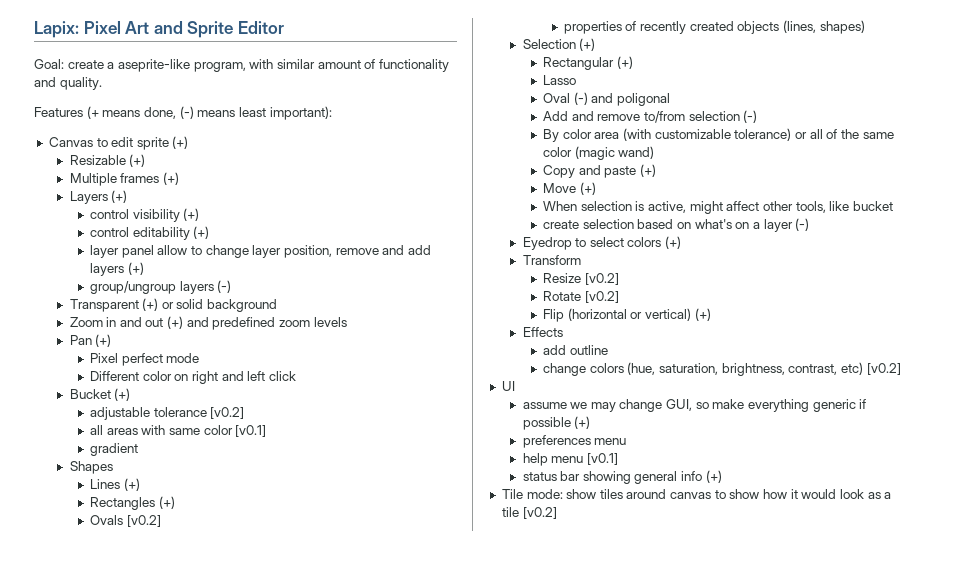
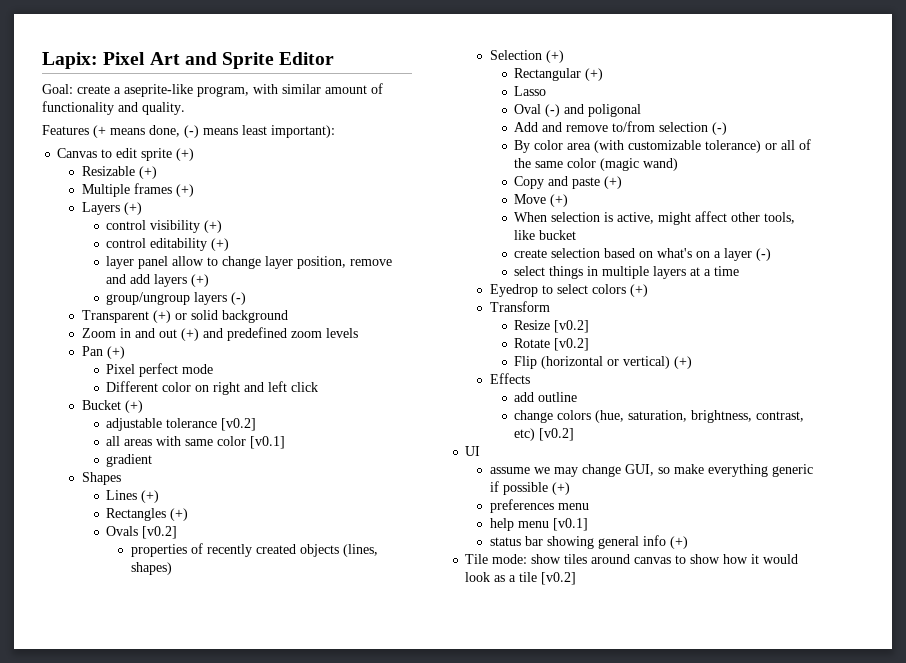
+ select things in multiple layers at a time

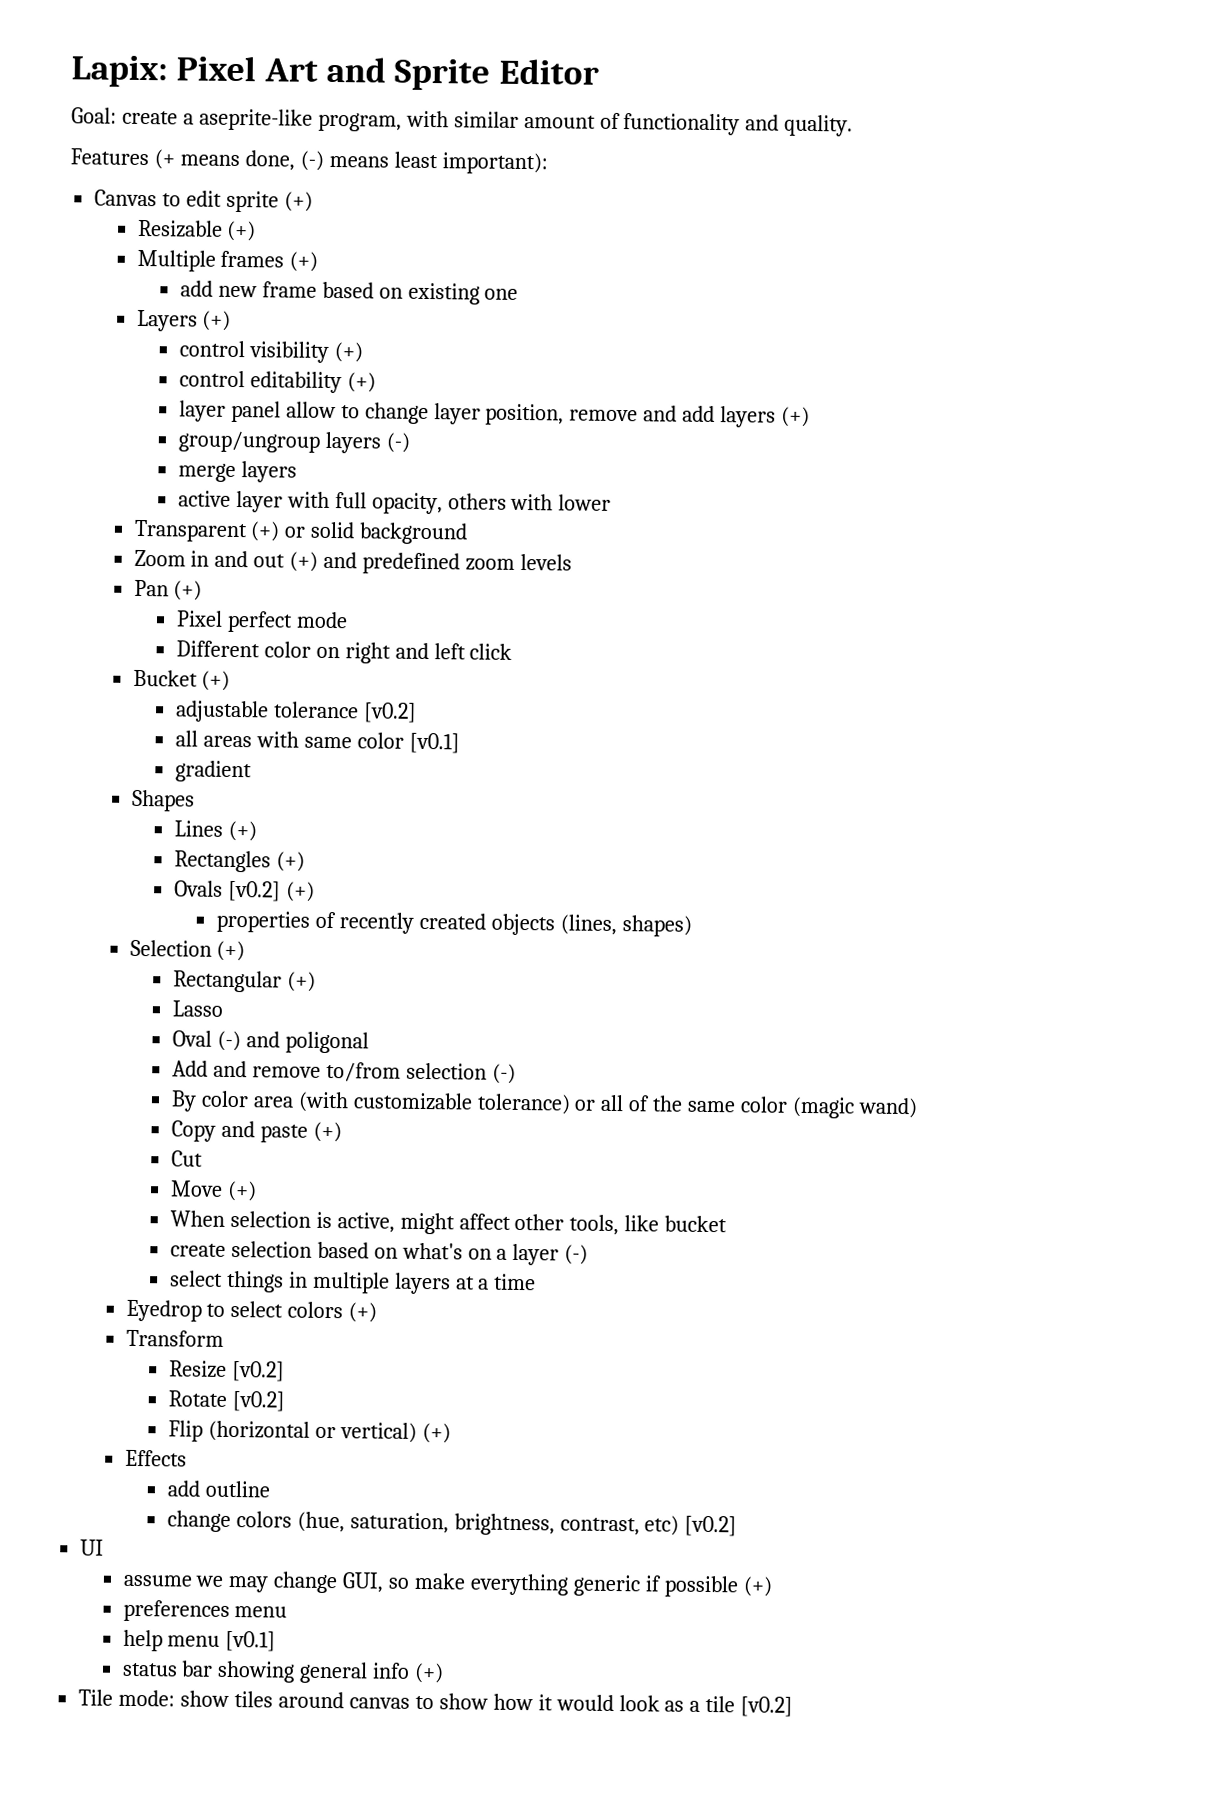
+ add new frame based on existing one
+ merge layers
+ active layer with full opacity, others with lower
- Ovals [v0.2]
+ Ovals [v0.2] (+)
+ Cut

